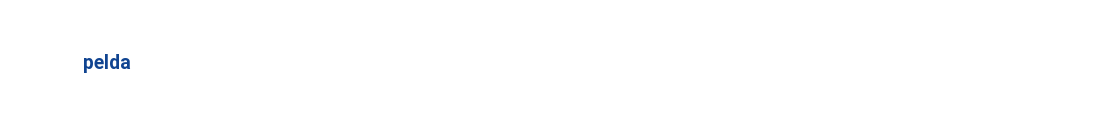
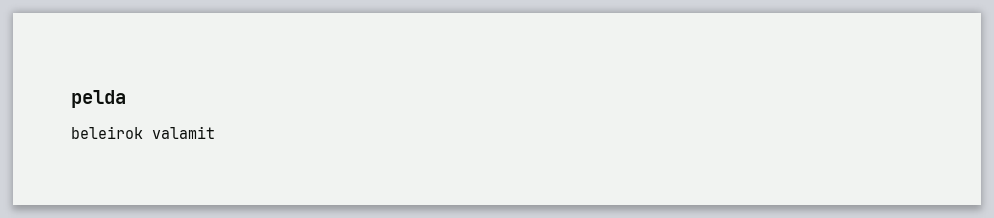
+ beleirok valamit

